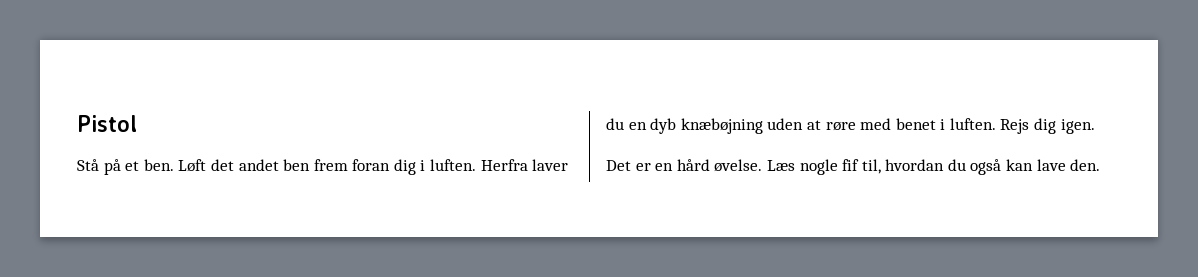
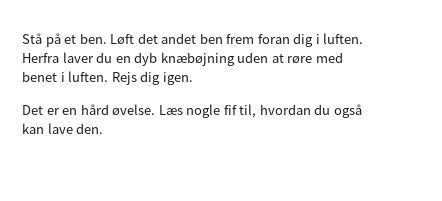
- Pistol

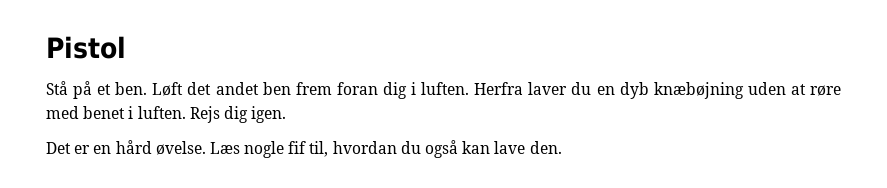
+ Pistol

